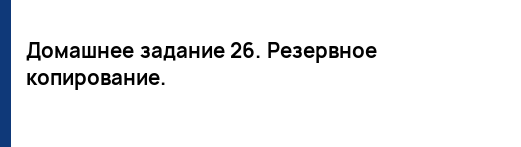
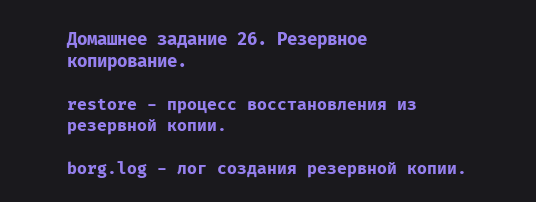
+ restore - процесс восстановления из резервной копии.
+ borg.log - лог создания резервной копии.

